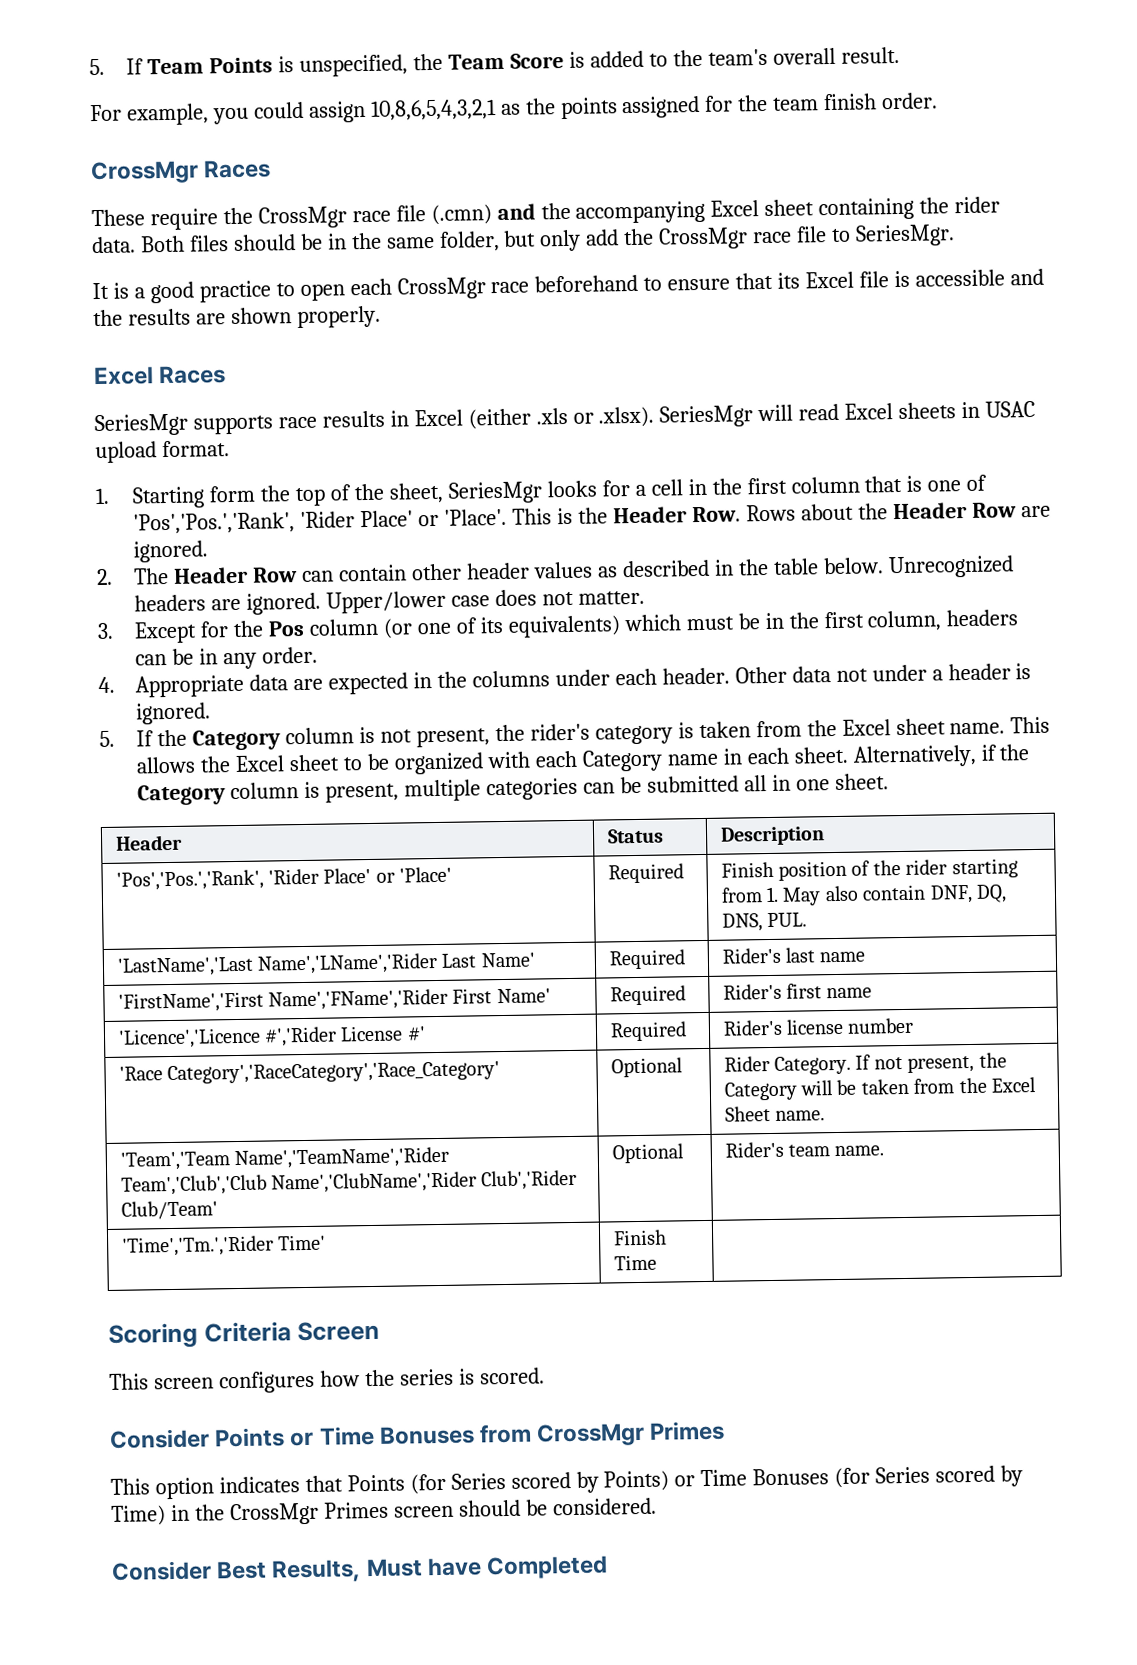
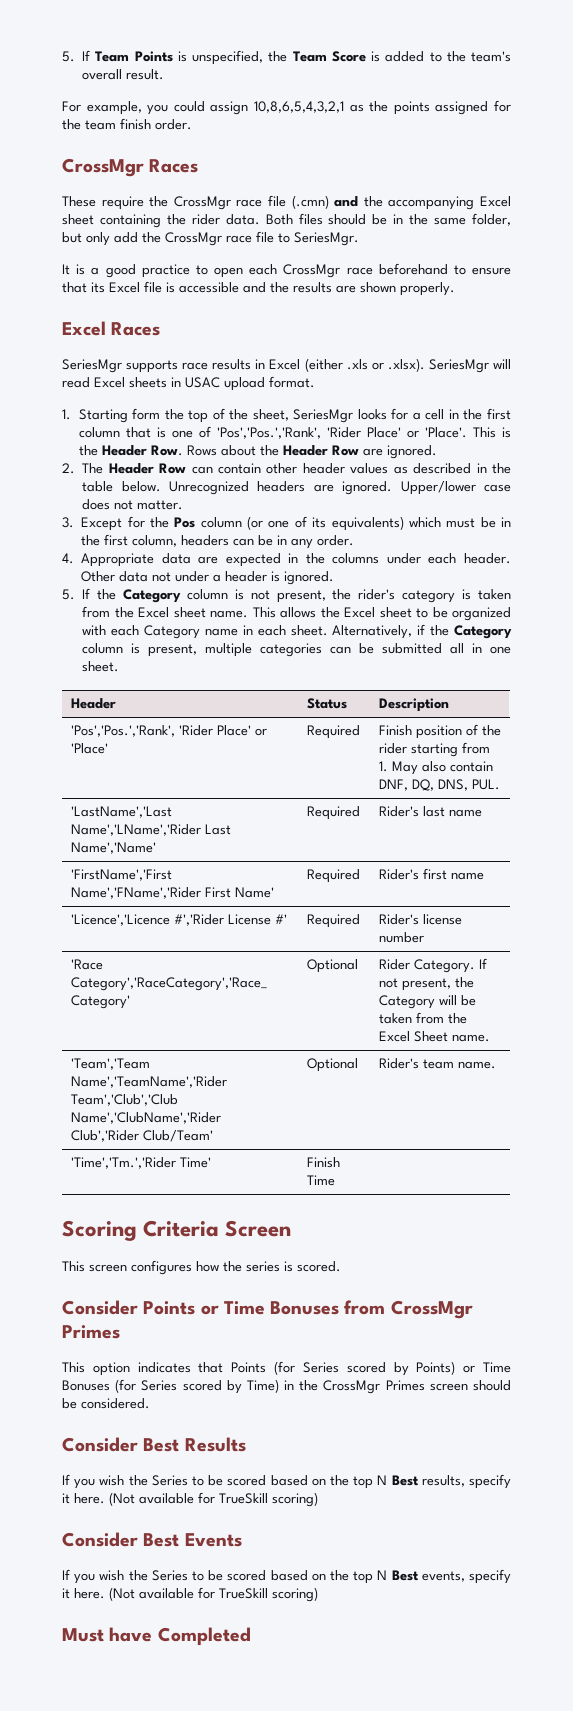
- 'LastName','Last Name','LName','Rider Last Name' | Required | Rider's last name
+ 'LastName','Last Name','LName','Rider Last Name','Name' | Required | Rider's last name
- Consider Best Results, Must have Completed
+ Consider Best Results
+ If you wish the Series to be scored based on the top N Best results, specify it here. (Not available for TrueSkill scoring)
+ Consider Best Events
+ If you wish the Series to be scored based on the top N Best events, specify it here. (Not available for TrueSkill scoring)
+ Must have Completed

